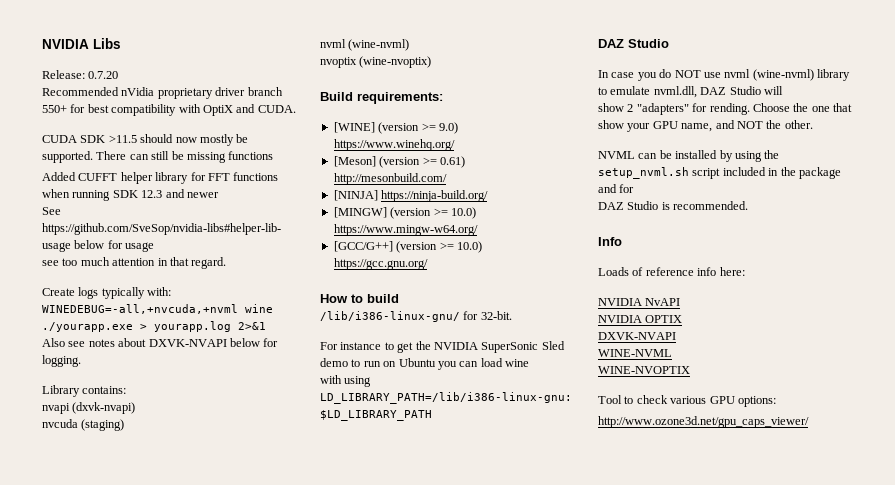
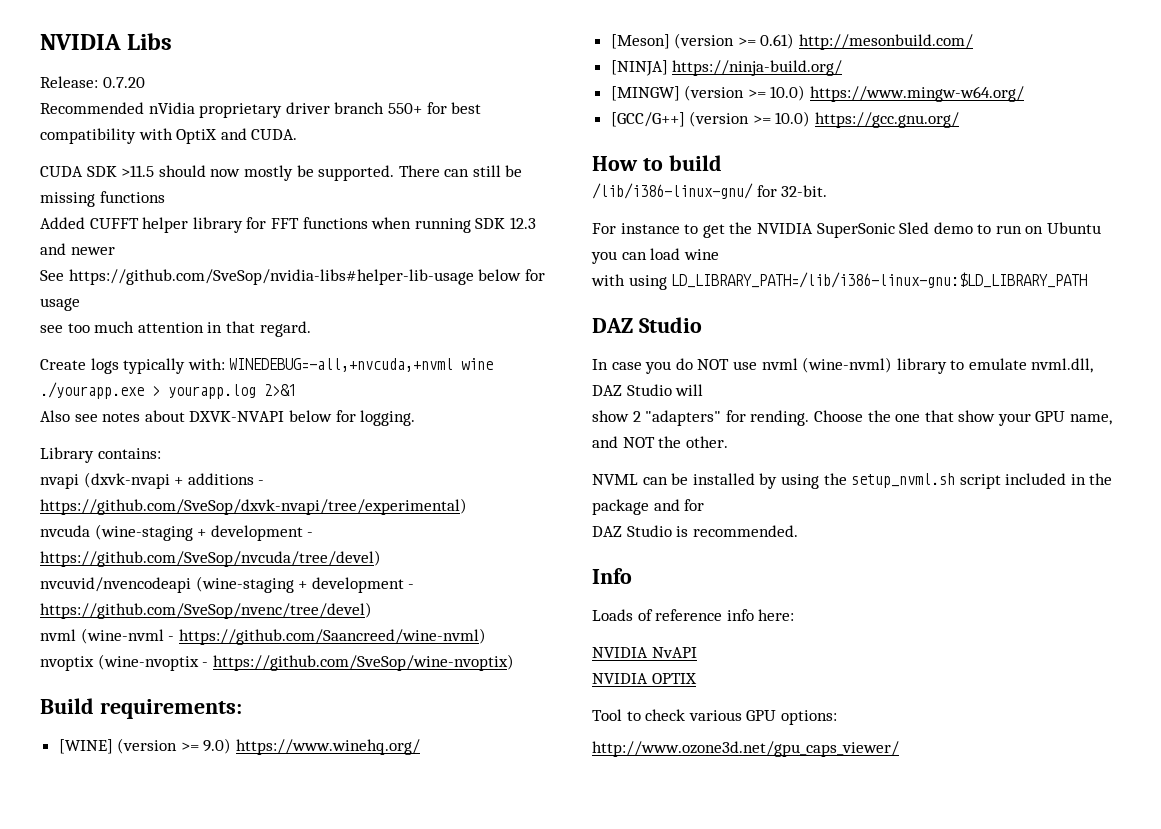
- nvapi (dxvk-nvapi)
- nvcuda (staging)
- nvml (wine-nvml)
- nvoptix (wine-nvoptix)
+ nvapi (dxvk-nvapi + additions - https://github.com/SveSop/dxvk-nvapi/tree/experimental)
+ nvcuda (wine-staging + development - https://github.com/SveSop/nvcuda/tree/devel)
+ nvcuvid/nvencodeapi (wine-staging + development - https://github.com/SveSop/nvenc/tree/devel)
+ nvml (wine-nvml - https://github.com/Saancreed/wine-nvml)
+ nvoptix (wine-nvoptix - https://github.com/SveSop/wine-nvoptix)
  NVIDIA OPTIX
- DXVK-NVAPI
- WINE-NVML
- WINE-NVOPTIX

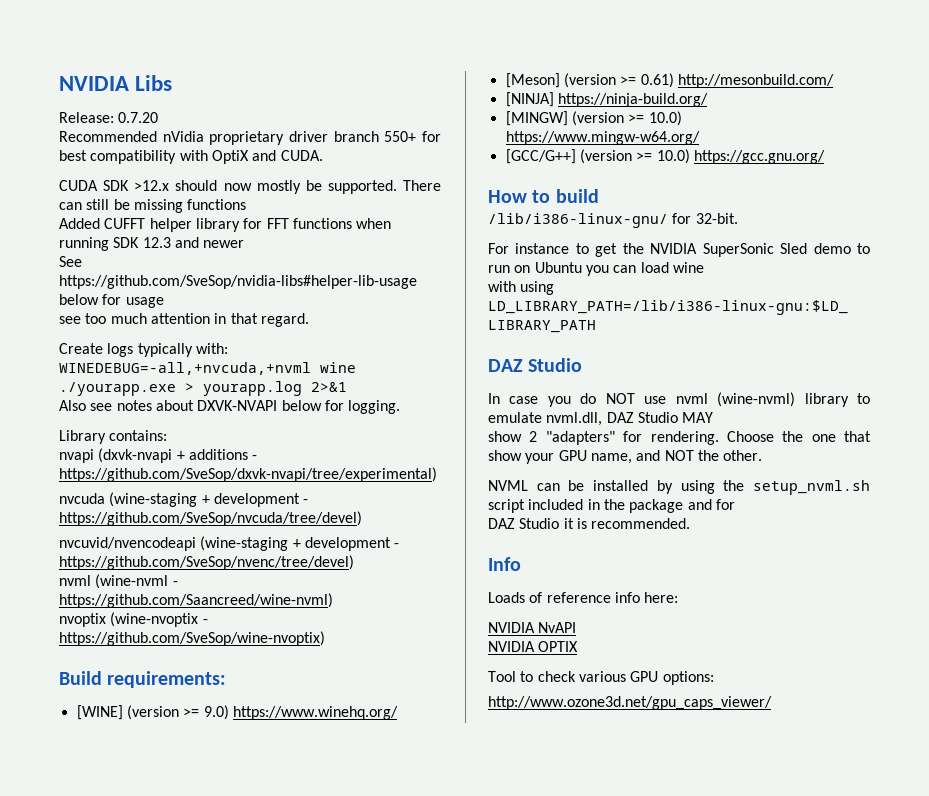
- CUDA SDK >11.5 should now mostly be supported.
+ CUDA SDK >12.x should now mostly be supported.
- In case you do NOT use nvml (wine-nvml) library to emulate nvml.dll, DAZ Studio will
+ In case you do NOT use nvml (wine-nvml) library to emulate nvml.dll, DAZ Studio MAY
- show 2 "adapters" for rending.
+ show 2 "adapters" for rendering.
- DAZ Studio is recommended.
+ DAZ Studio it is recommended.

